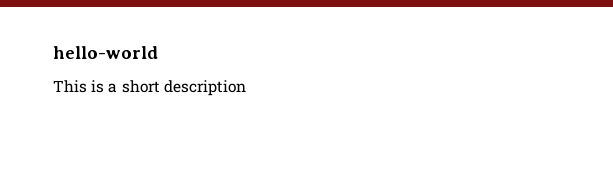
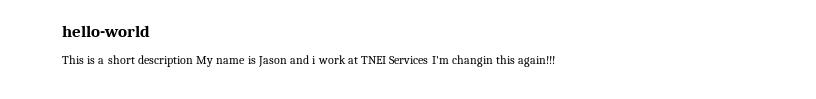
- This is a short description
+ This is a short description My name is Jason and i work at TNEI Services I'm changin this again!!!

